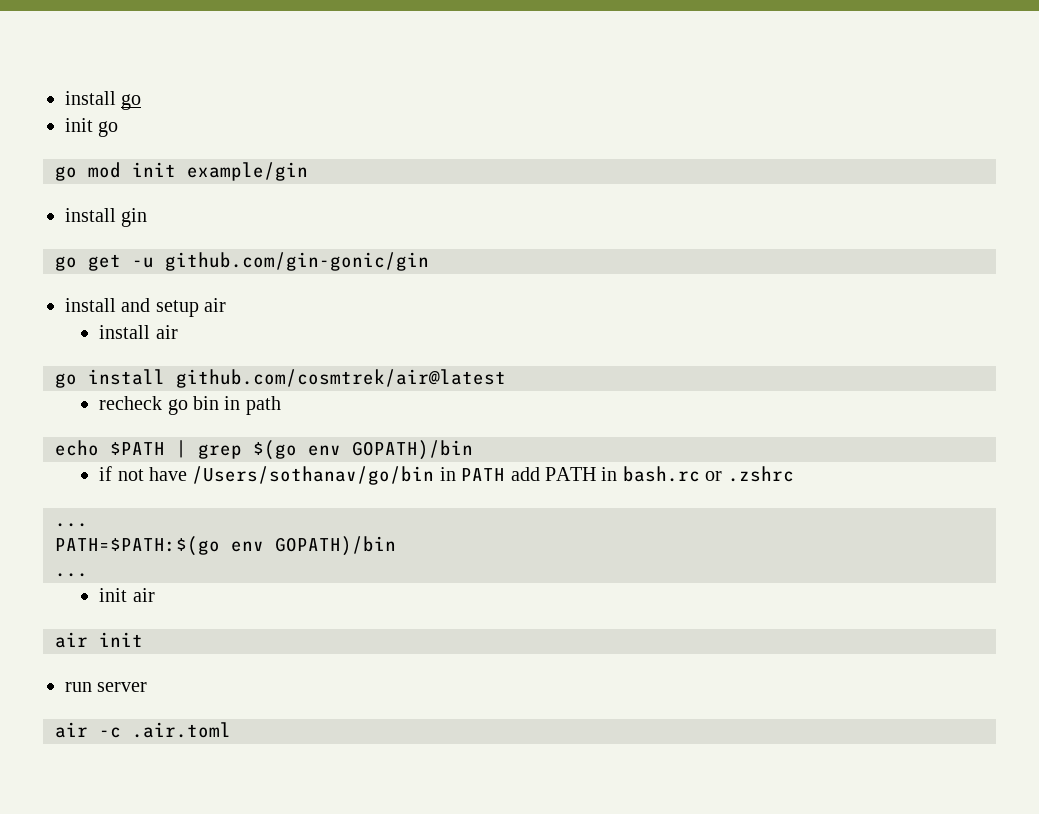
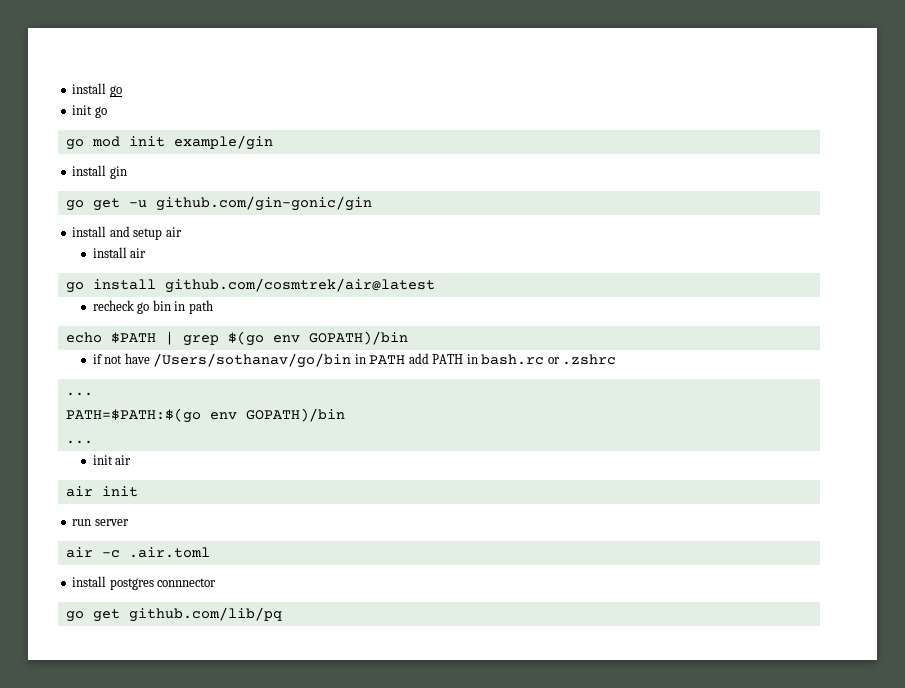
+ install postgres connnector
+ go get github.com/lib/pq

